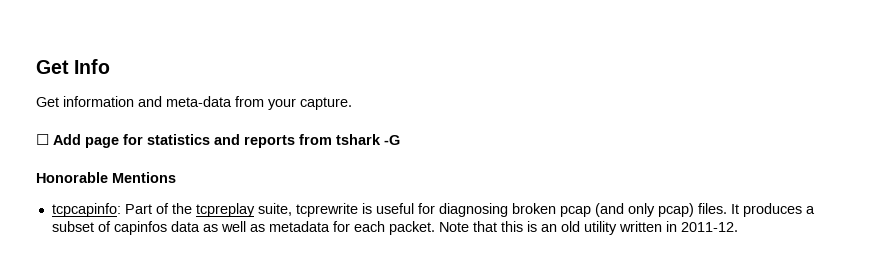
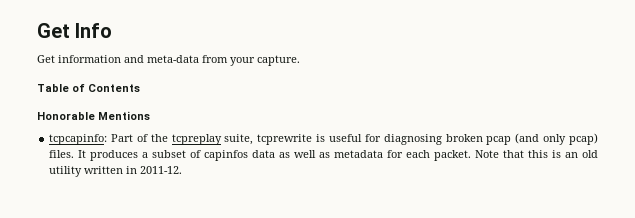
- ☐ Add page for statistics and reports from tshark -G
+ Table of Contents

